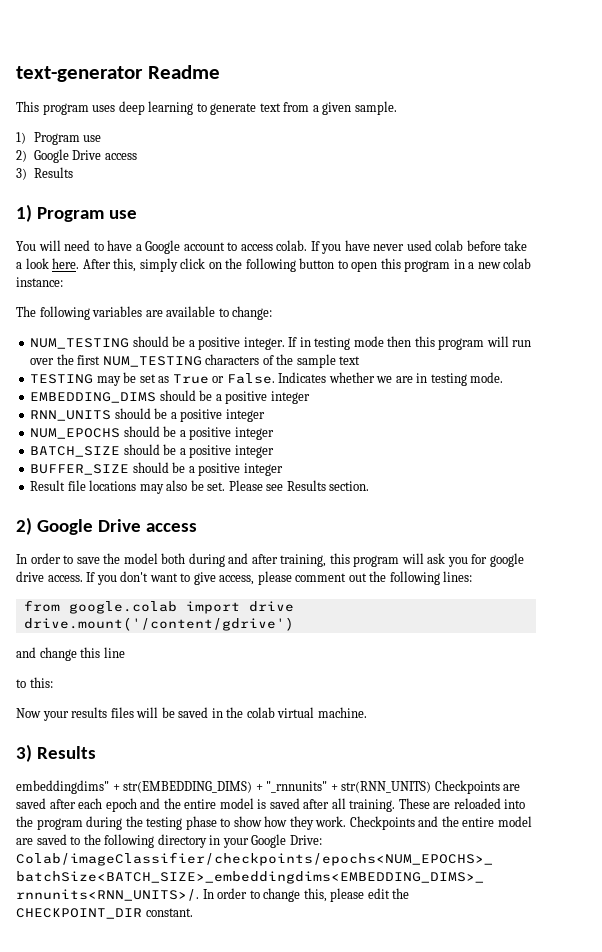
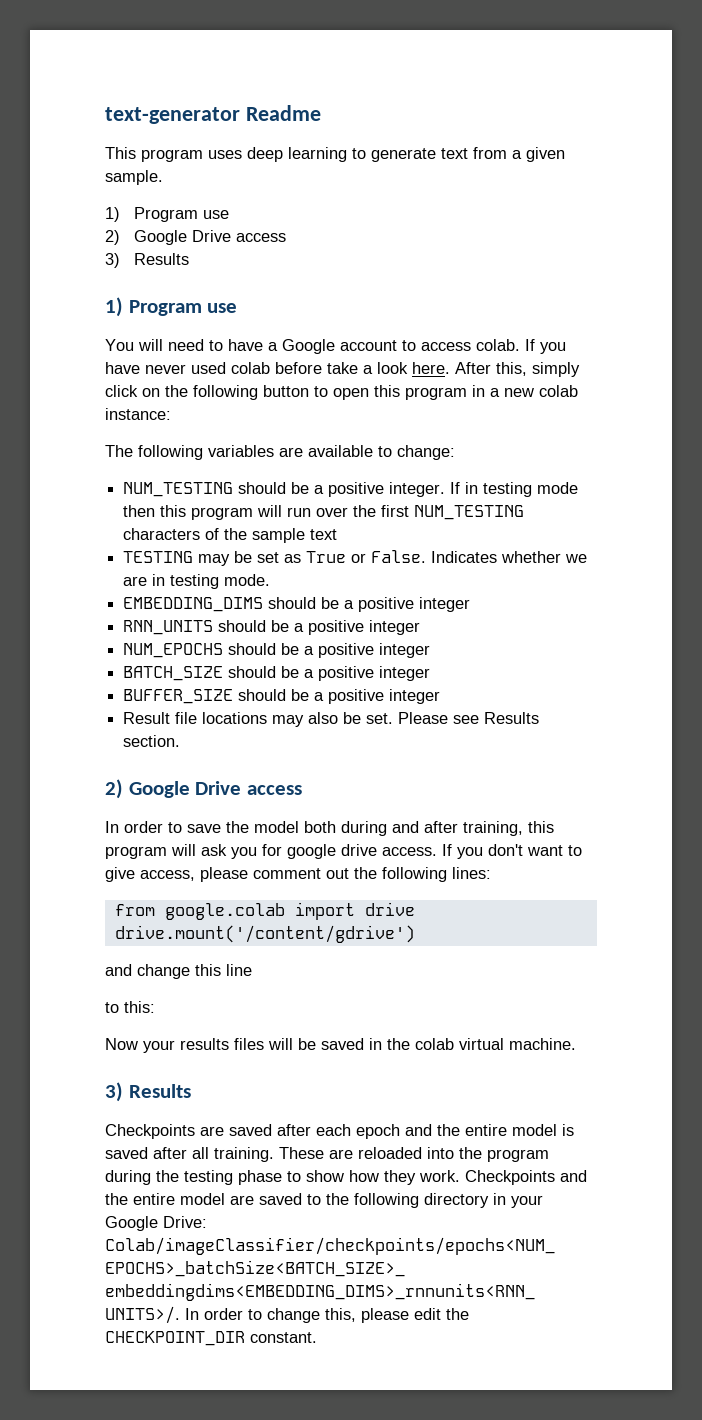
- embeddingdims" + str(EMBEDDING_DIMS) + "_rnnunits" + str(RNN_UNITS) Checkpoints are saved after each epoch and the entire model is saved after all training.
+ Checkpoints are saved after each epoch and the entire model is saved after all training.

